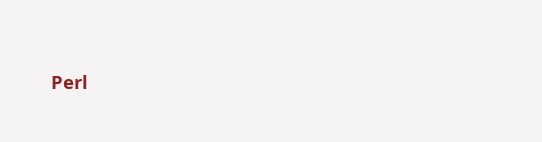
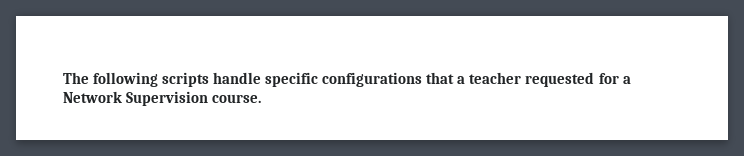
- Perl
+ The following scripts handle specific configurations that a teacher requested for a Network Supervision course.

